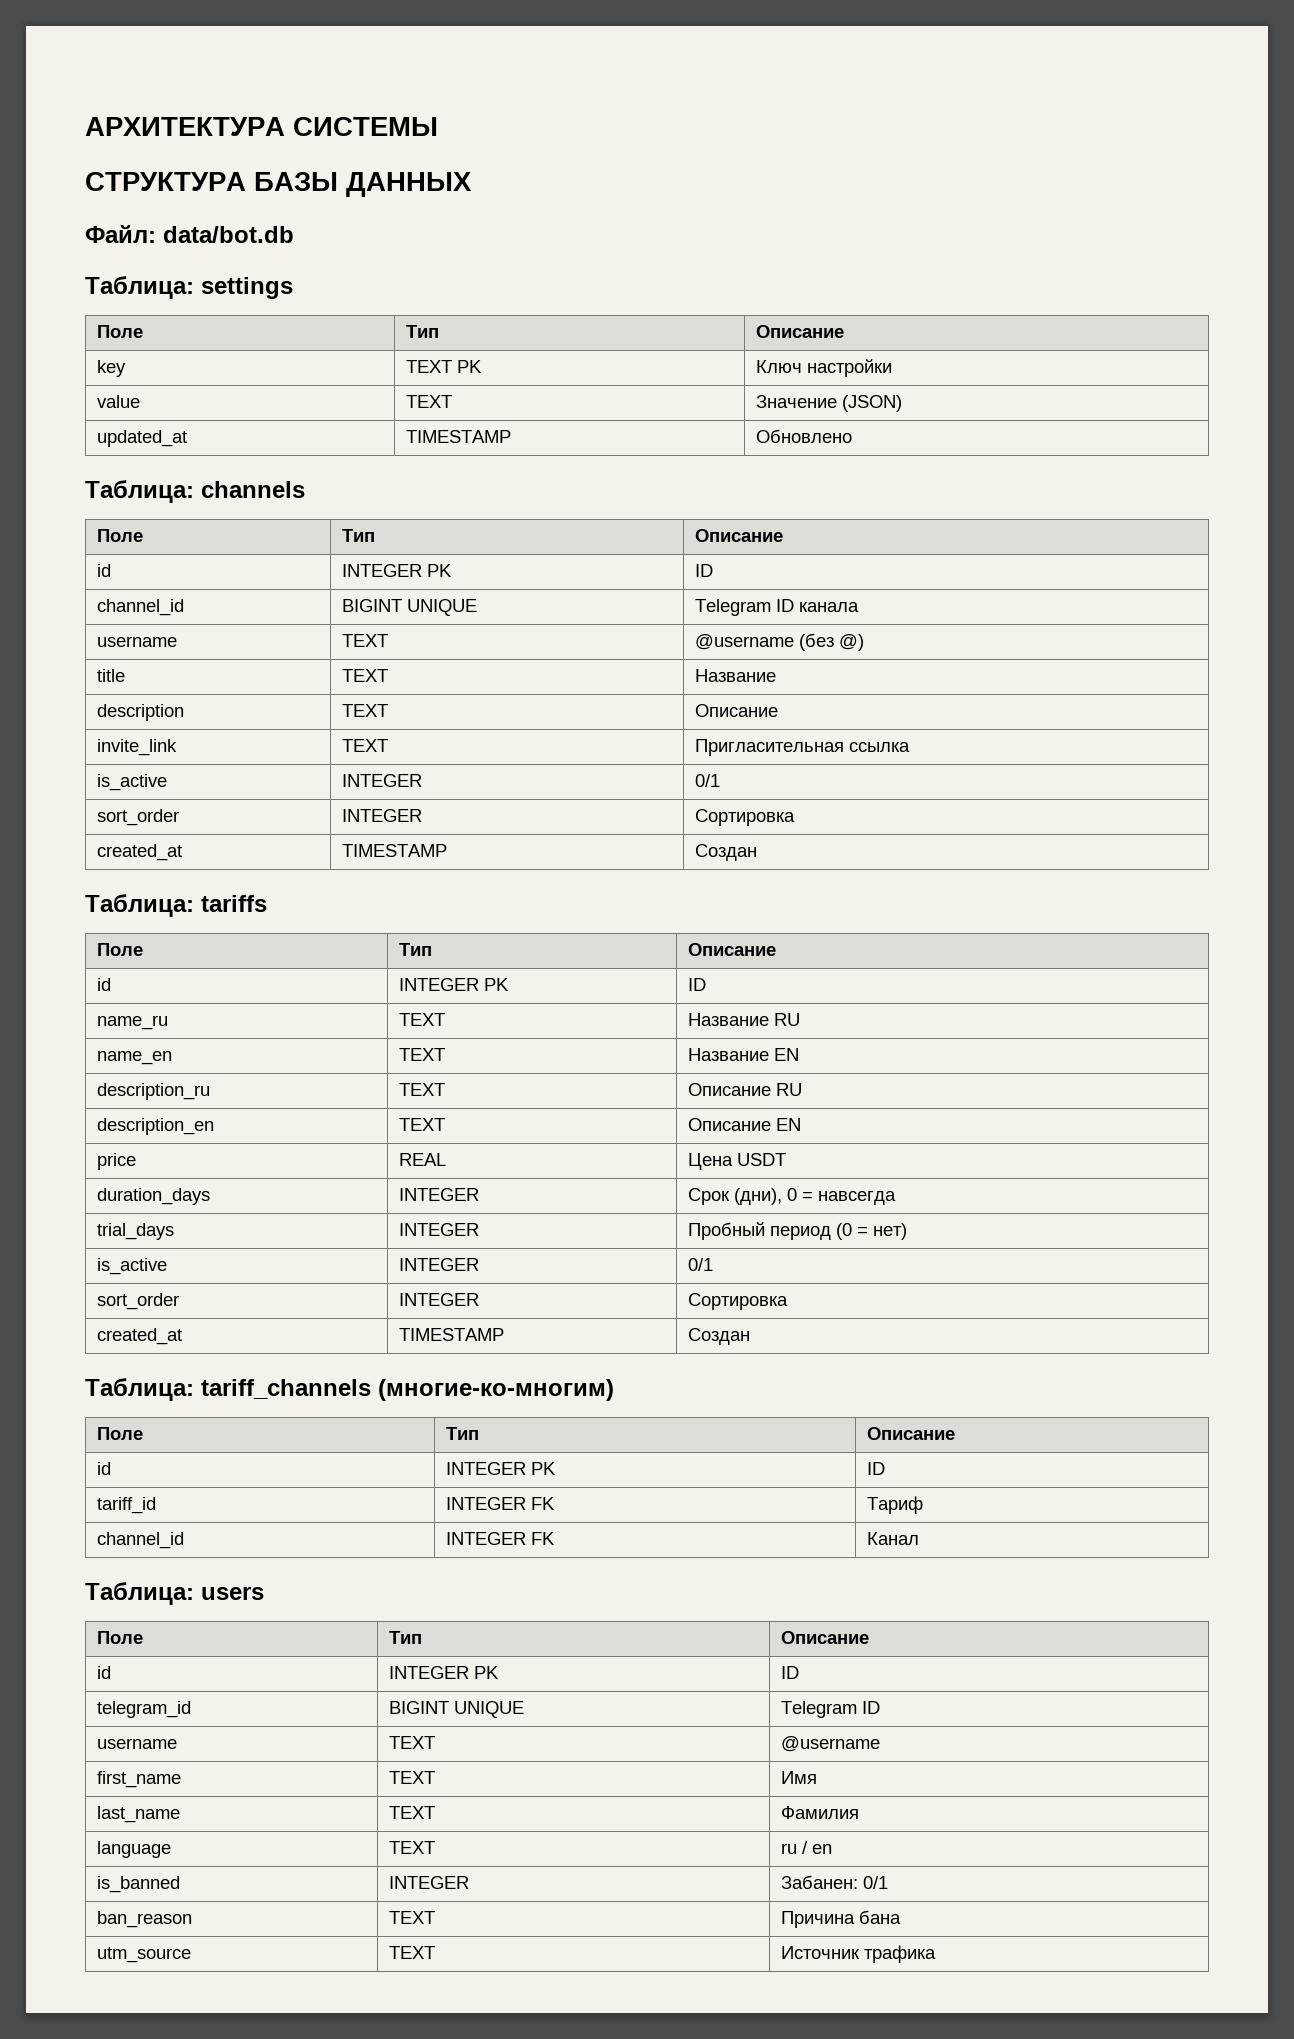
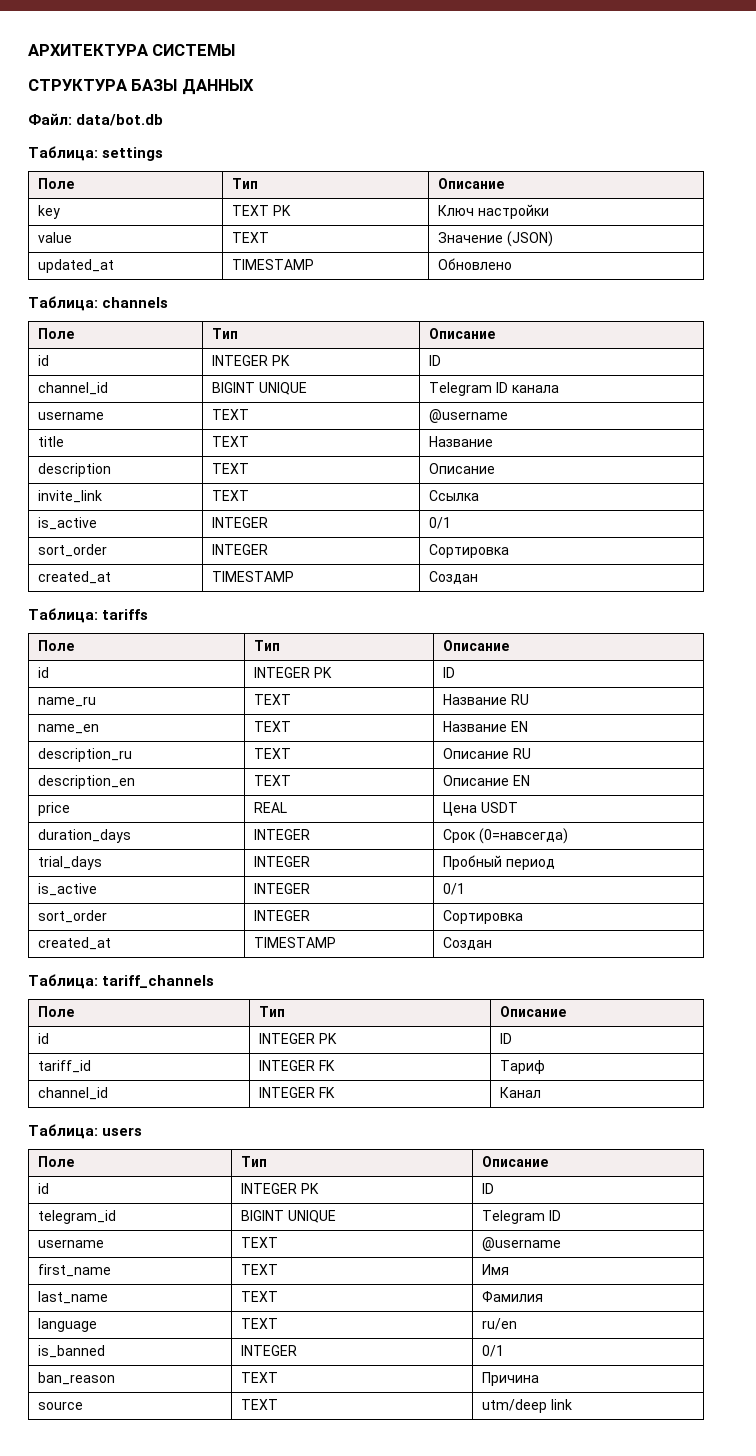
  channel_id | BIGINT UNIQUE | Telegram ID канала
- username | TEXT | @username (без @)
+ username | TEXT | @username
- invite_link | TEXT | Пригласительная ссылка
+ invite_link | TEXT | Ссылка
- duration_days | INTEGER | Срок (дни), 0 = навсегда
+ duration_days | INTEGER | Срок (0=навсегда)
- trial_days | INTEGER | Пробный период (0 = нет)
+ trial_days | INTEGER | Пробный период
- Таблица: tariff_channels (многие-ко-многим)
+ Таблица: tariff_channels
- language | TEXT | ru / en
+ language | TEXT | ru/en
- is_banned | INTEGER | Забанен: 0/1
+ is_banned | INTEGER | 0/1
- ban_reason | TEXT | Причина бана
- utm_source | TEXT | Источник трафика
+ ban_reason | TEXT | Причина
+ source | TEXT | utm/deep link

